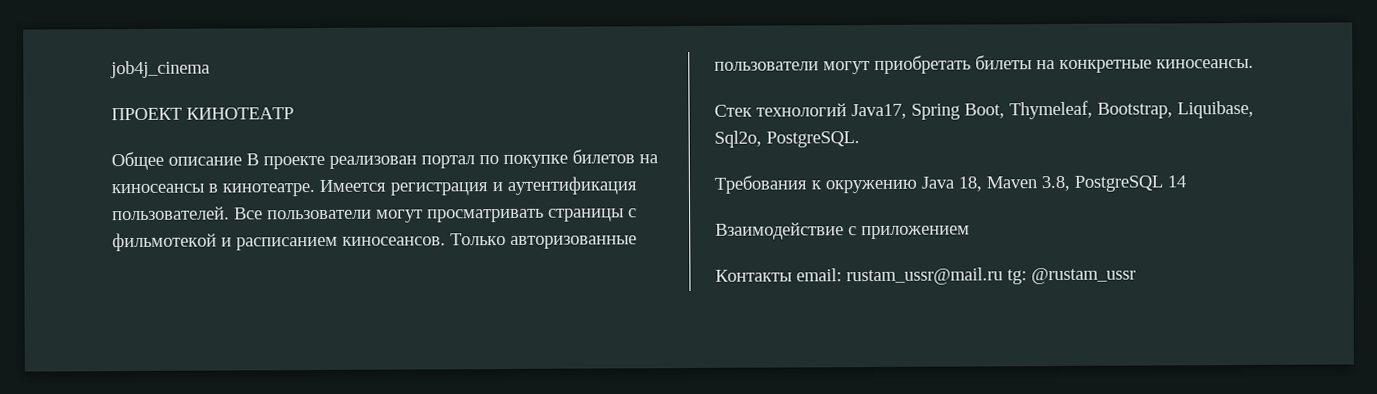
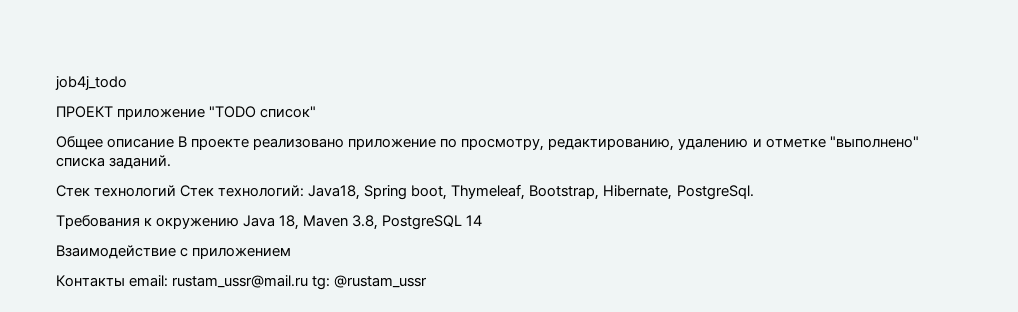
- job4j_cinema
+ job4j_todo
- ПРОЕКТ КИНОТЕАТР
+ ПРОЕКТ приложение "TODO список"
- Общее описание В проекте реализован портал по покупке билетов на киносеансы в кинотеатре. Имеется регистрация и аутентификация пользователей. Все пользователи могут просматривать страницы с фильмотекой и расписанием киносеансов. Только авторизованные пользователи могут приобретать билеты на конкретные киносеансы.
- Стек технологий Java17, Spring Boot, Thymeleaf, Bootstrap, Liquibase, Sql2o, PostgreSQL.
+ Общее описание В проекте реализовано приложение по просмотру, редактированию, удалению и отметке "выполнено" списка заданий.
+ Стек технологий Стек технологий: Java18, Spring boot, Thymeleaf, Bootstrap, Hibernate, PostgreSql.

